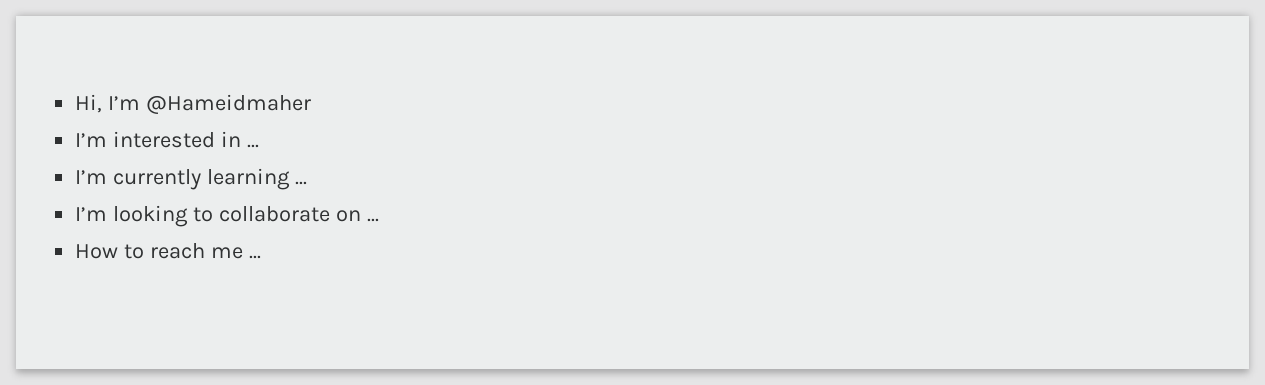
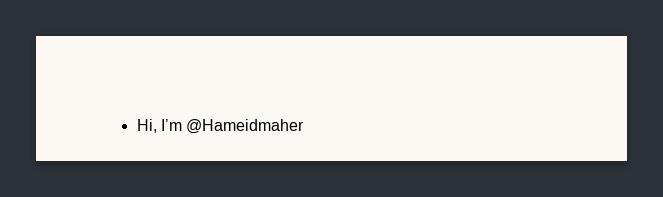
- I’m interested in ...
- I’m currently learning ...
- I’m looking to collaborate on ...
- How to reach me ...

